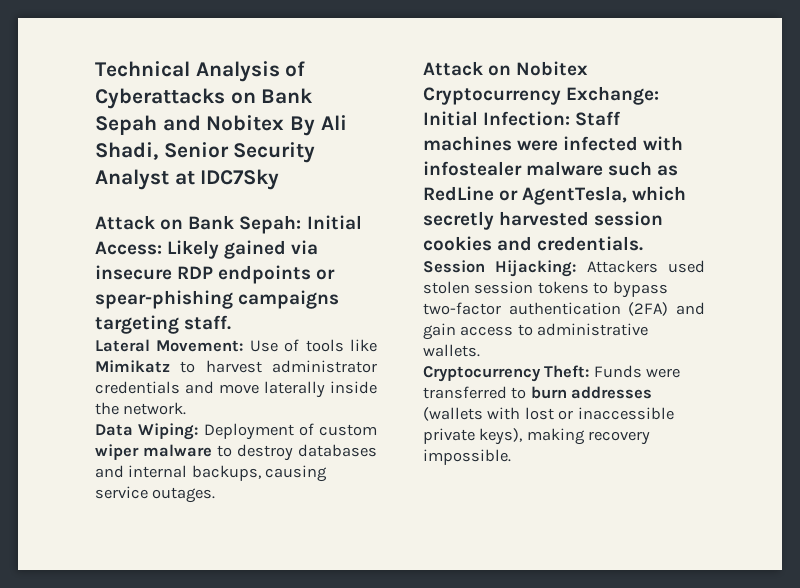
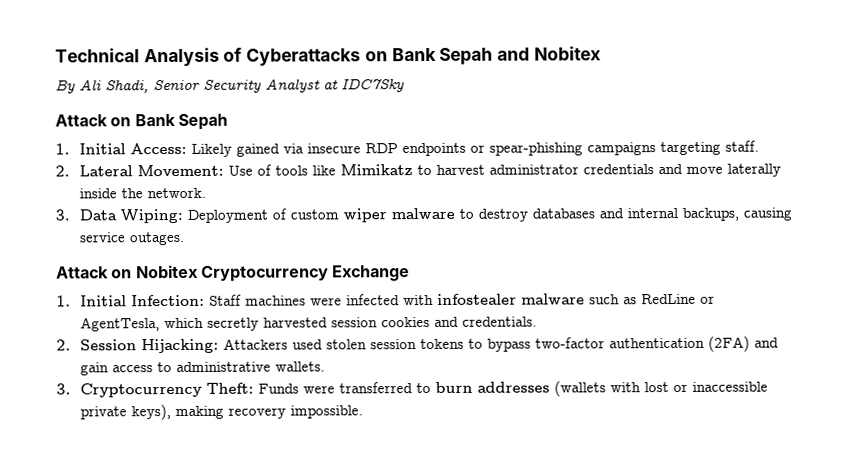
- Technical Analysis of Cyberattacks on Bank Sepah and Nobitex By Ali Shadi, Senior Security Analyst at IDC7Sky
+ Technical Analysis of Cyberattacks on Bank Sepah and Nobitex
+ By Ali Shadi, Senior Security Analyst at IDC7Sky
- Attack on Bank Sepah: Initial Access: Likely gained via insecure RDP endpoints or spear-phishing campaigns targeting staff.
+ Attack on Bank Sepah
+ 1. Initial Access: Likely gained via insecure RDP endpoints or spear-phishing campaigns targeting staff.
- Lateral Movement: Use of tools like Mimikatz to harvest administrator credentials and move laterally inside the network.
+ 2. Lateral Movement: Use of tools like Mimikatz to harvest administrator credentials and move laterally inside the network.
- Data Wiping: Deployment of custom wiper malware to destroy databases and internal backups, causing service outages.
+ 3. Data Wiping: Deployment of custom wiper malware to destroy databases and internal backups, causing service outages.
- Attack on Nobitex Cryptocurrency Exchange: Initial Infection: Staff machines were infected with infostealer malware such as RedLine or AgentTesla, which secretly harvested session cookies and credentials.
+ Attack on Nobitex Cryptocurrency Exchange
+ 1. Initial Infection: Staff machines were infected with infostealer malware such as RedLine or AgentTesla, which secretly harvested session cookies and credentials.
- Session Hijacking: Attackers used stolen session tokens to bypass two-factor authentication (2FA) and gain access to administrative wallets.
+ 2. Session Hijacking: Attackers used stolen session tokens to bypass two-factor authentication (2FA) and gain access to administrative wallets.
- Cryptocurrency Theft: Funds were transferred to burn addresses (wallets with lost or inaccessible private keys), making recovery impossible.
+ 3. Cryptocurrency Theft: Funds were transferred to burn addresses (wallets with lost or inaccessible private keys), making recovery impossible.

